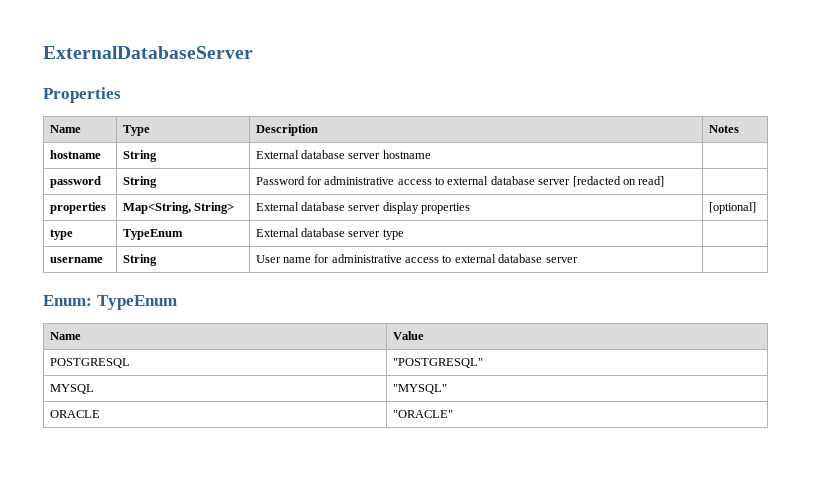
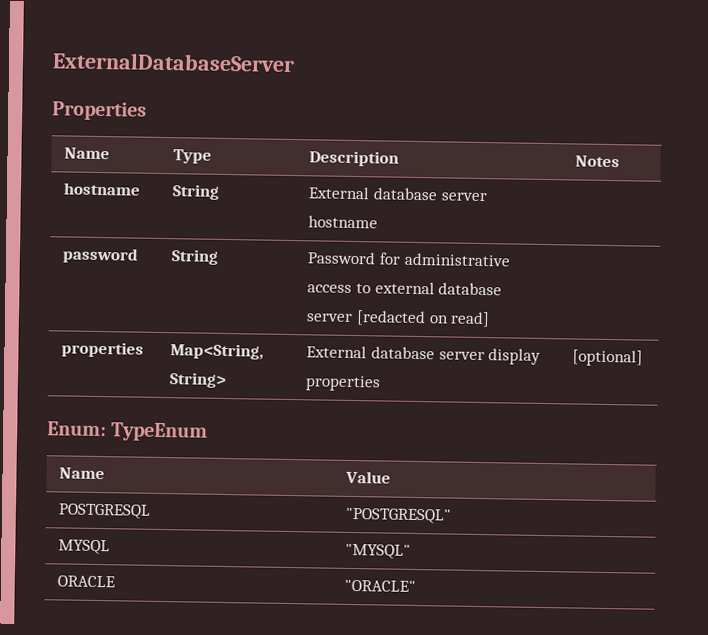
- type | TypeEnum | External database server type |
- username | String | User name for administrative access to external database server |

